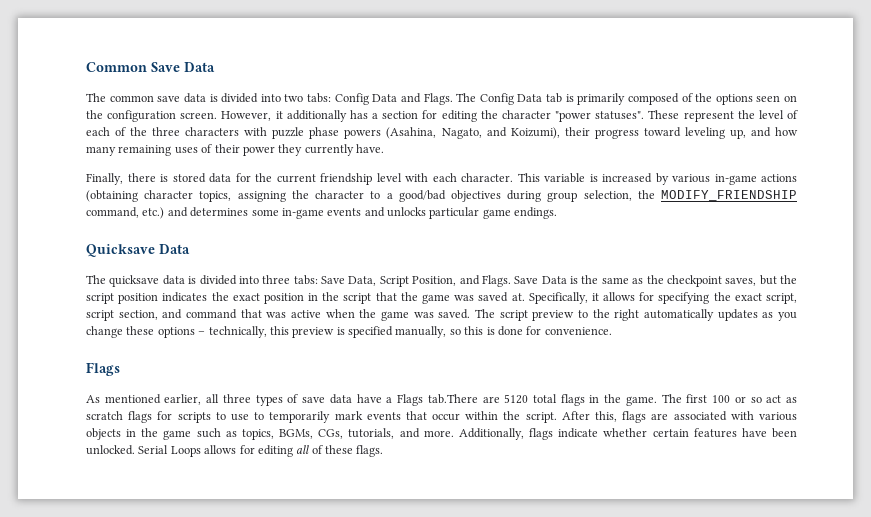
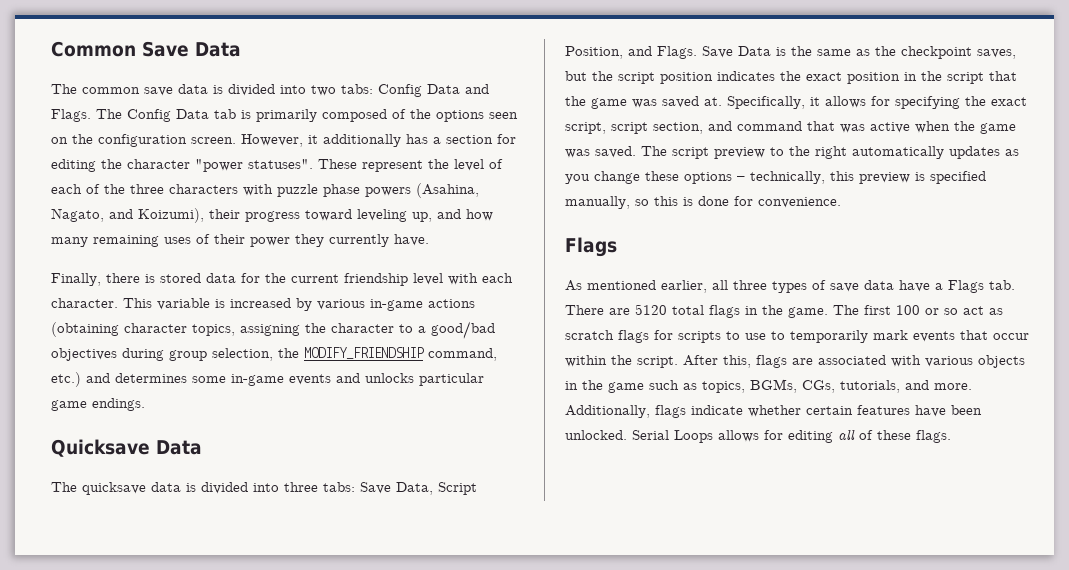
- As mentioned earlier, all three types of save data have a Flags tab.There are 5120 total flags in the game.
+ As mentioned earlier, all three types of save data have a Flags tab. There are 5120 total flags in the game.

